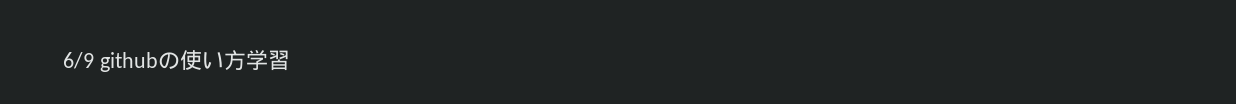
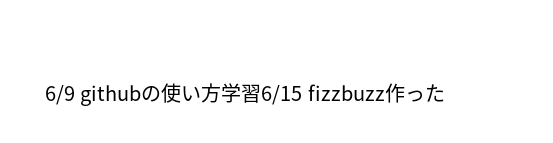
- 6/9 githubの使い方学習
+ 6/9 githubの使い方学習6/15 fizzbuzz作った

